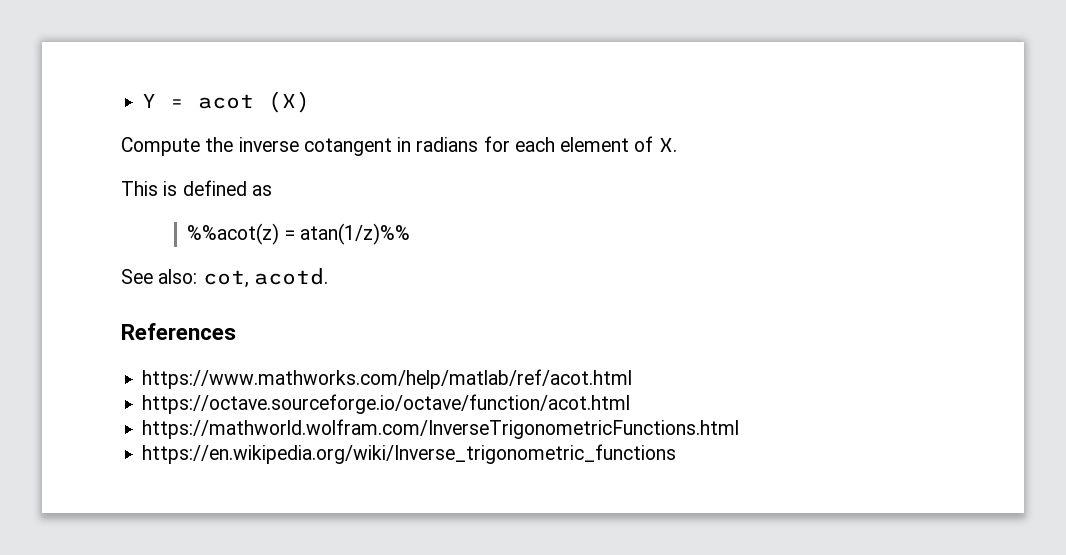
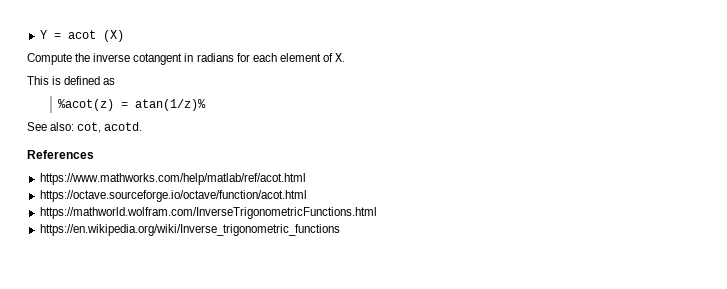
- %%acot(z) = atan(1/z)%%
+ %acot(z) = atan(1/z)%

